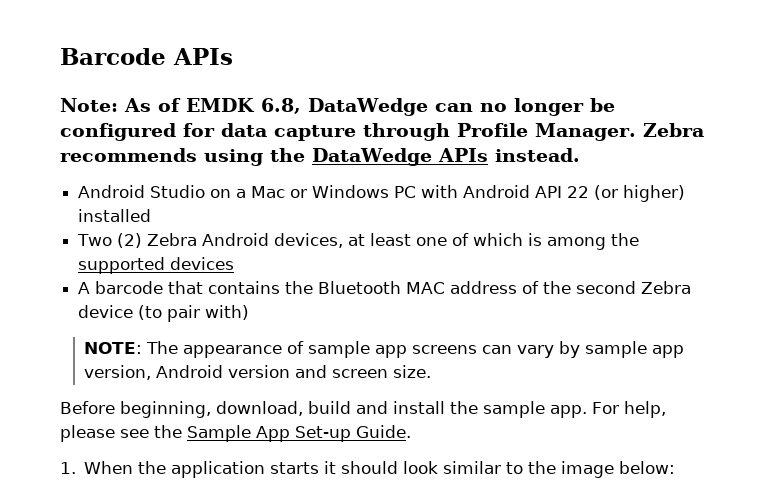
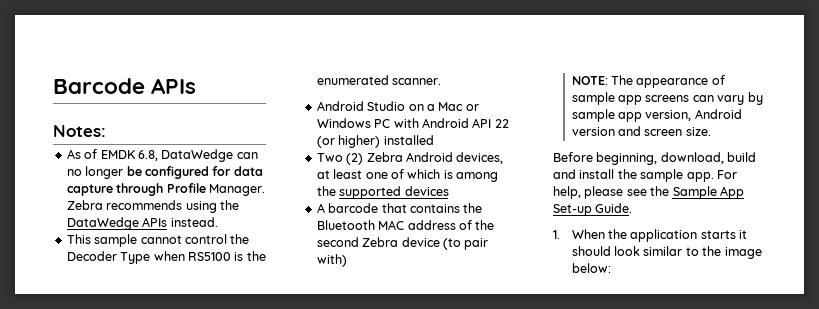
- Note: As of EMDK 6.8, DataWedge can no longer be configured for data capture through Profile Manager.
+ Notes:
+ As of EMDK 6.8, DataWedge can no longer be configured for data capture through Profile Manager.
+ This sample cannot control the Decoder Type when RS5100 is the enumerated scanner.

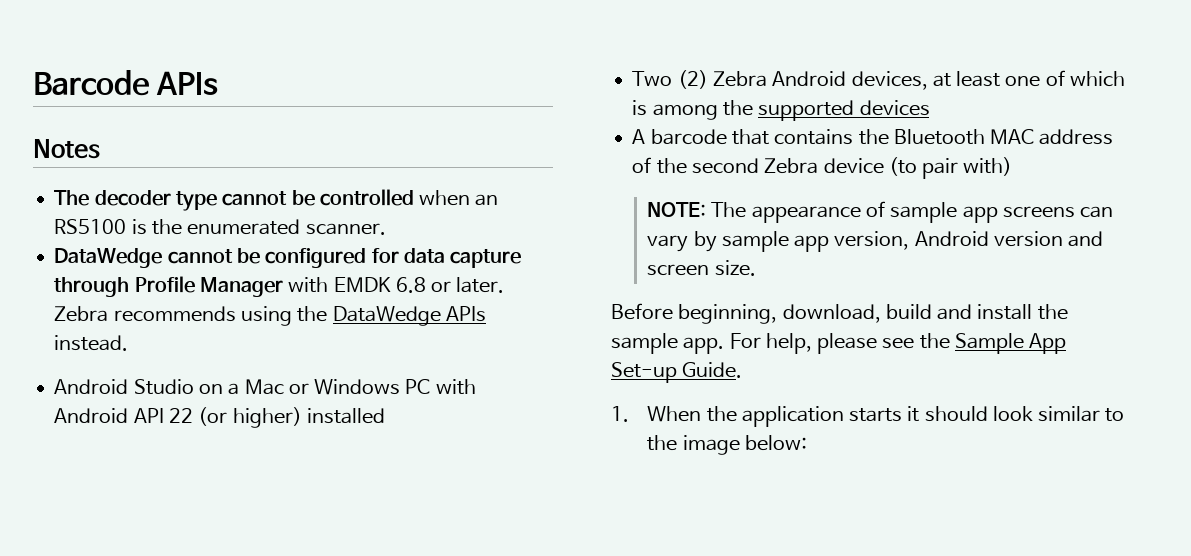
- Notes:
- As of EMDK 6.8, DataWedge can no longer be configured for data capture through Profile Manager.
+ Notes
+ The decoder type cannot be controlled when an RS5100 is the enumerated scanner.
+ DataWedge cannot be configured for data capture through Profile Manager with EMDK 6.8 or later.
- This sample cannot control the Decoder Type when RS5100 is the enumerated scanner.

